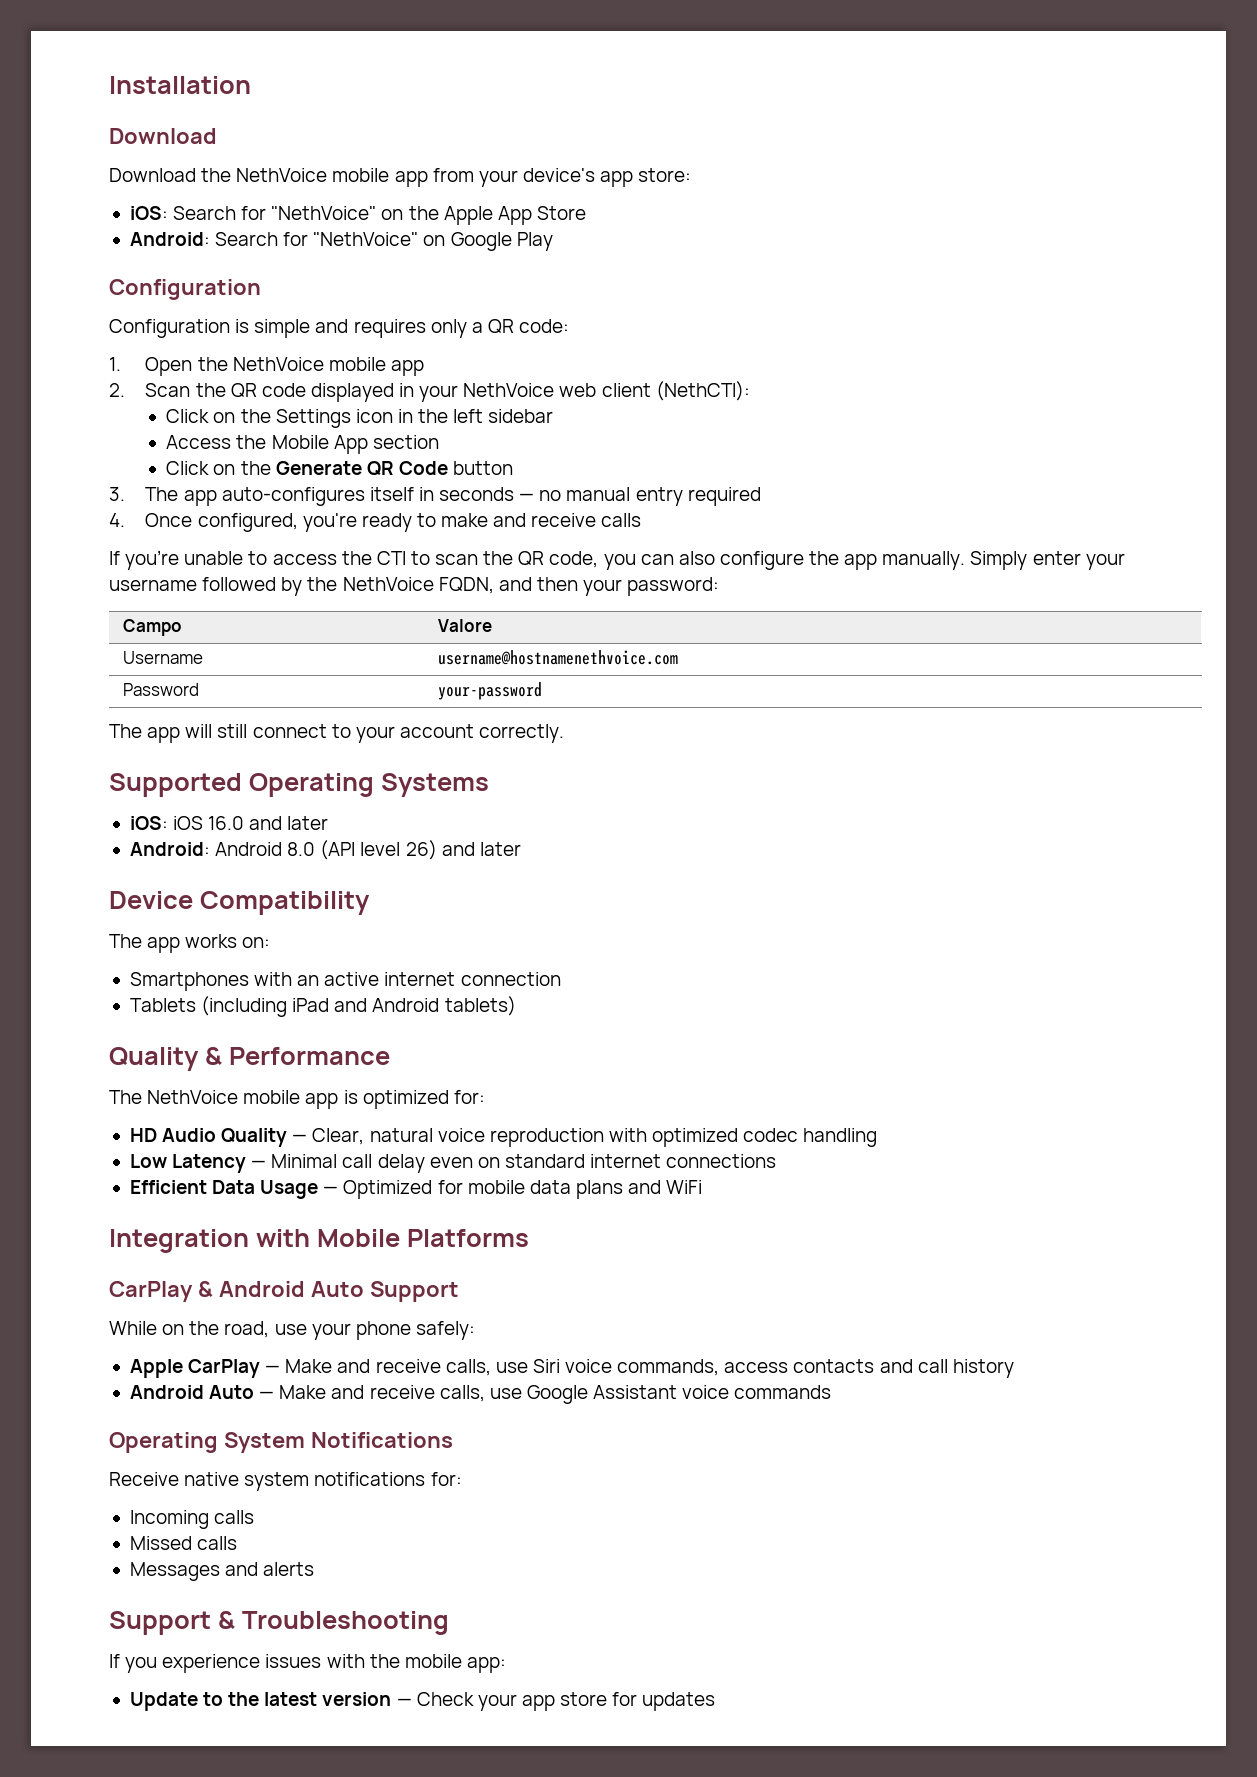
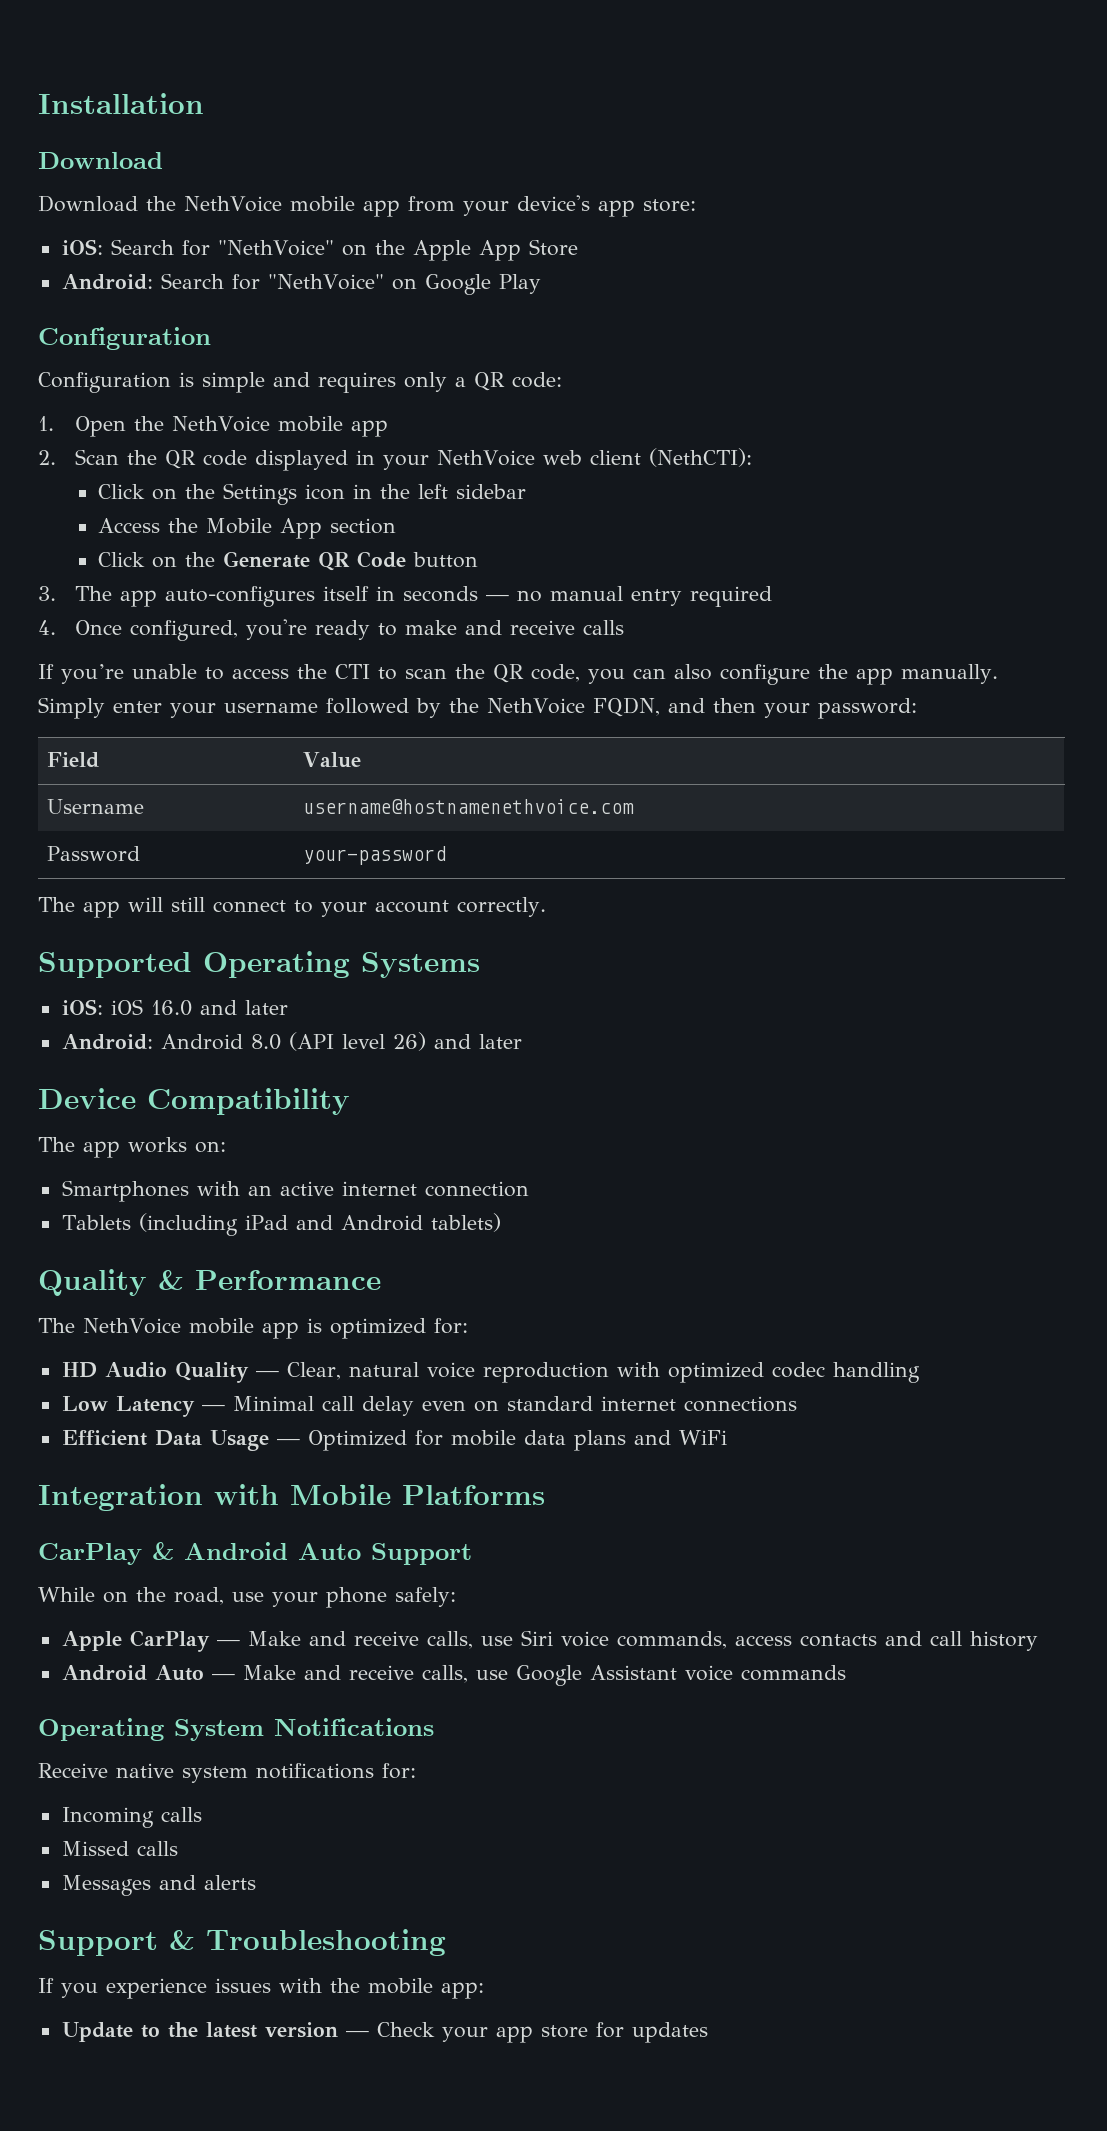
- Campo | Valore
+ Field | Value

